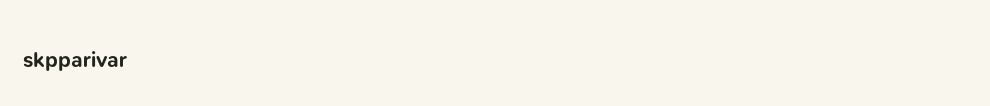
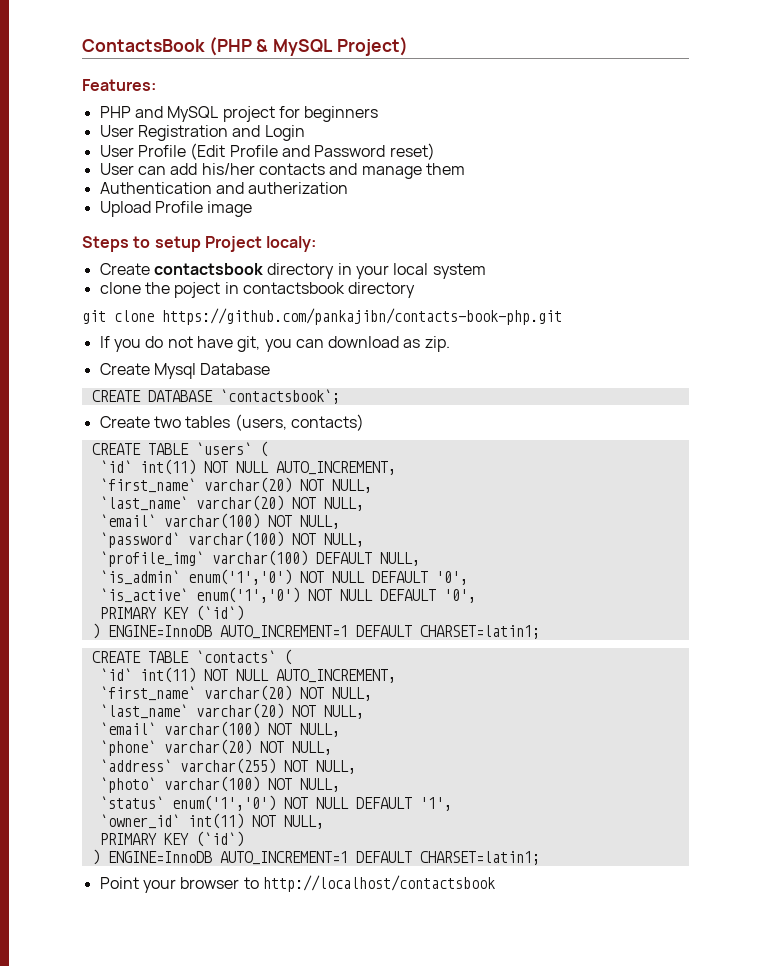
- skpparivar
+ ContactsBook (PHP & MySQL Project)
+ Features:
+ PHP and MySQL project for beginners
+ User Registration and Login
+ User Profile (Edit Profile and Password reset)
+ User can add his/her contacts and manage them
+ Authentication and autherization
+ Upload Profile image
+ Steps to setup Project localy:
+ Create contactsbook directory in your local system
+ clone the poject in contactsbook directory
+ git clone https://github.com/pankajibn/contacts-book-php.git
+ If you do not have git, you can download as zip.
+ Create Mysql Database
+ CREATE DATABASE `contactsbook`;
+ Create two tables (users, contacts)
+ CREATE TABLE `users` (
+ `id` int(11) NOT NULL AUTO_INCREMENT,
+ `first_name` varchar(20) NOT NULL,
+ `last_name` varchar(20) NOT NULL,
+ `email` varchar(100) NOT NULL,
+ `password` varchar(100) NOT NULL,
+ `profile_img` varchar(100) DEFAULT NULL,
+ `is_admin` enum('1','0') NOT NULL DEFAULT '0',
+ `is_active` enum('1','0') NOT NULL DEFAULT '0',
+ PRIMARY KEY (`id`)
+ ) ENGINE=InnoDB AUTO_INCREMENT=1 DEFAULT CHARSET=latin1;
+ CREATE TABLE `contacts` (
+ `id` int(11) NOT NULL AUTO_INCREMENT,
+ `first_name` varchar(20) NOT NULL,
+ `last_name` varchar(20) NOT NULL,
+ `email` varchar(100) NOT NULL,
+ `phone` varchar(20) NOT NULL,
+ `address` varchar(255) NOT NULL,
+ `photo` varchar(100) NOT NULL,
+ `status` enum('1','0') NOT NULL DEFAULT '1',
+ `owner_id` int(11) NOT NULL,
+ PRIMARY KEY (`id`)
+ ) ENGINE=InnoDB AUTO_INCREMENT=1 DEFAULT CHARSET=latin1;
+ Point your browser to http://localhost/contactsbook

